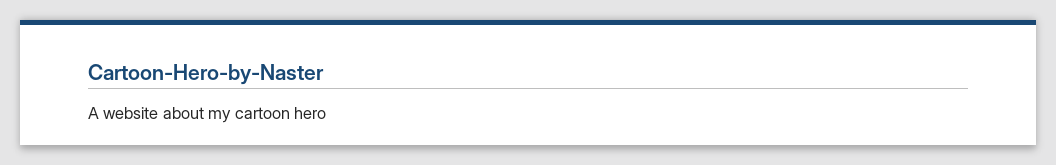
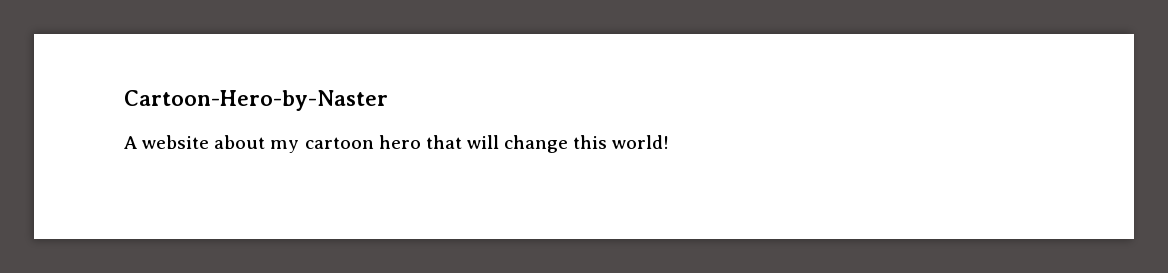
- A website about my cartoon hero
+ A website about my cartoon hero that will change this world!

